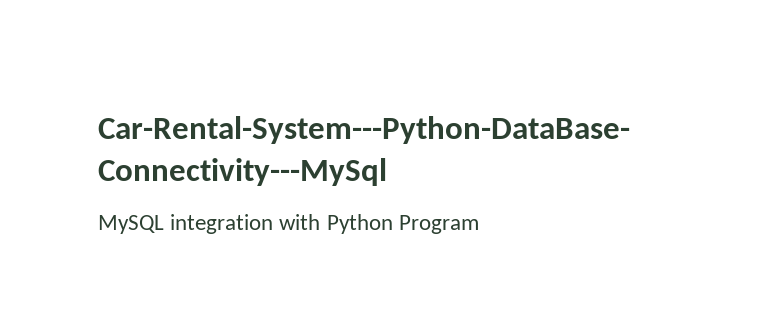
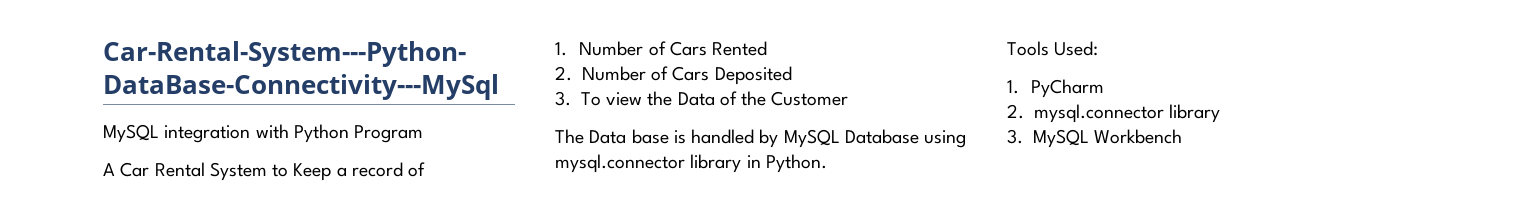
+ A Car Rental System to Keep a record of
+ 1. Number of Cars Rented
+ 2. Number of Cars Deposited
+ 3. To view the Data of the Customer
+ The Data base is handled by MySQL Database using mysql.connector library in Python.
+ Tools Used:
+ 1. PyCharm
+ 2. mysql.connector library
+ 3. MySQL Workbench

